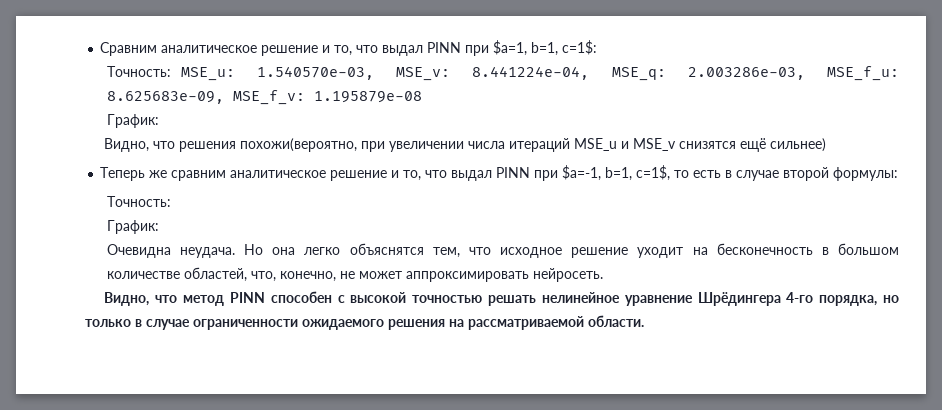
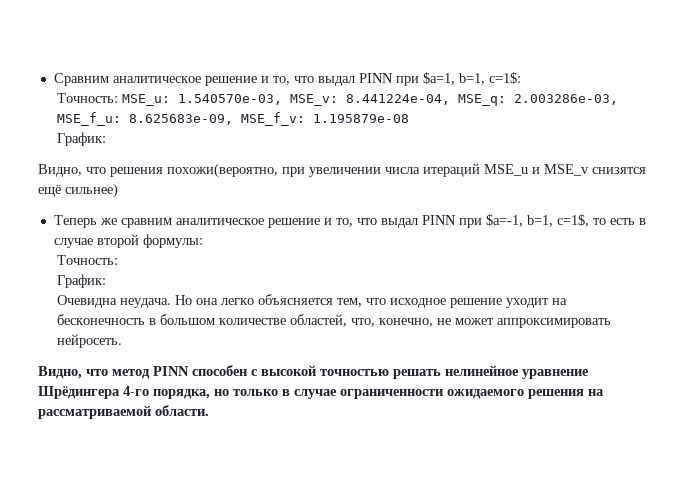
- Но она легко объяснятся тем, что исходное решение уходит на бесконечность в большом количестве областей, что, конечно, не может аппроксимировать нейросеть.
+ Но она легко объясняется тем, что исходное решение уходит на бесконечность в большом количестве областей, что, конечно, не может аппроксимировать нейросеть.

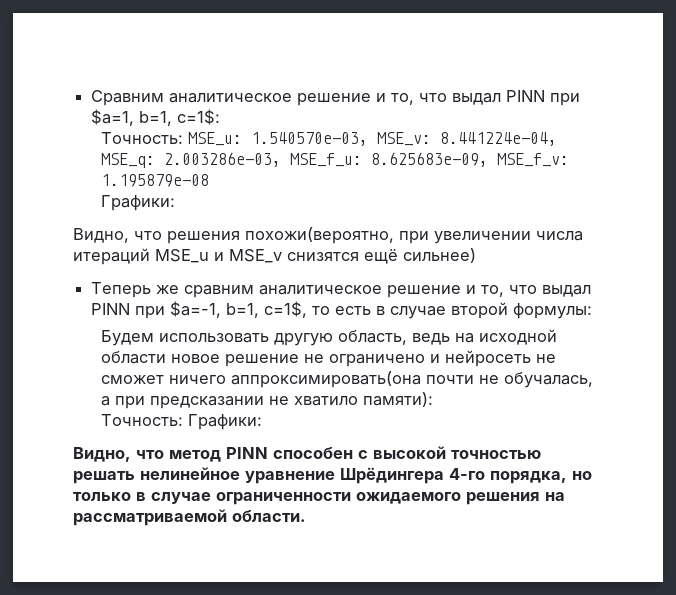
  Точность: MSE_u: 1.540570e-03, MSE_v: 8.441224e-04, MSE_q: 2.003286e-03, MSE_f_u: 8.625683e-09, MSE_f_v: 1.195879e-08
- График:
+ Графики:
  Теперь же сравним аналитическое решение и то, что выдал PINN при $a=-1, b=1, c=1$, то есть в случае второй формулы:
- Точность:
- График:
- Очевидна неудача. Но она легко объясняется тем, что исходное решение уходит на бесконечность в большом количестве областей, что, конечно, не может аппроксимировать нейросеть.
+ Будем использовать другую область, ведь на исходной области новое решение не ограничено и нейросеть не сможет ничего аппроксимировать(она почти не обучалась, а при предсказании не хватило памяти):
+ Точность: Графики:

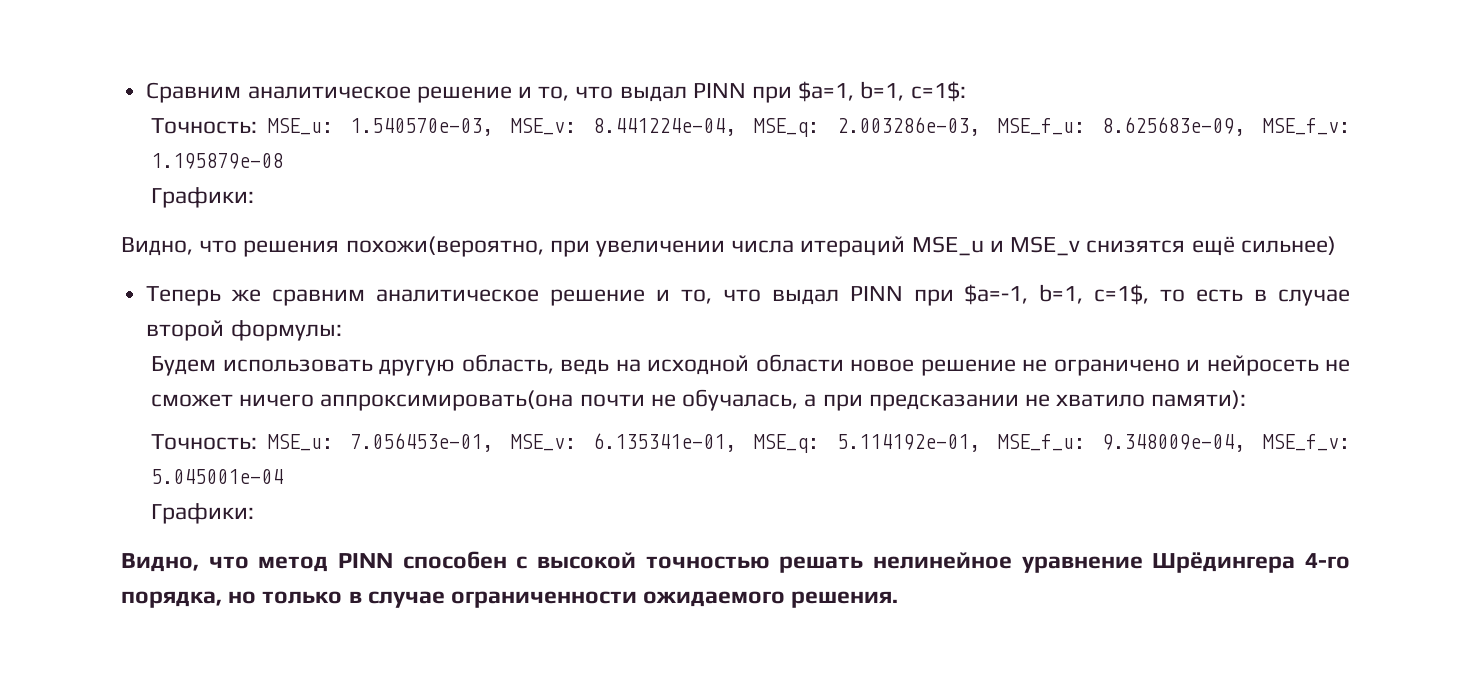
- Точность: Графики:
+ Точность: MSE_u: 7.056453e-01, MSE_v: 6.135341e-01, MSE_q: 5.114192e-01, MSE_f_u: 9.348009e-04, MSE_f_v: 5.045001e-04
+ Графики:
- Видно, что метод PINN способен с высокой точностью решать нелинейное уравнение Шрёдингера 4-го порядка, но только в случае ограниченности ожидаемого решения на рассматриваемой области.
+ Видно, что метод PINN способен с высокой точностью решать нелинейное уравнение Шрёдингера 4-го порядка, но только в случае ограниченности ожидаемого решения.

